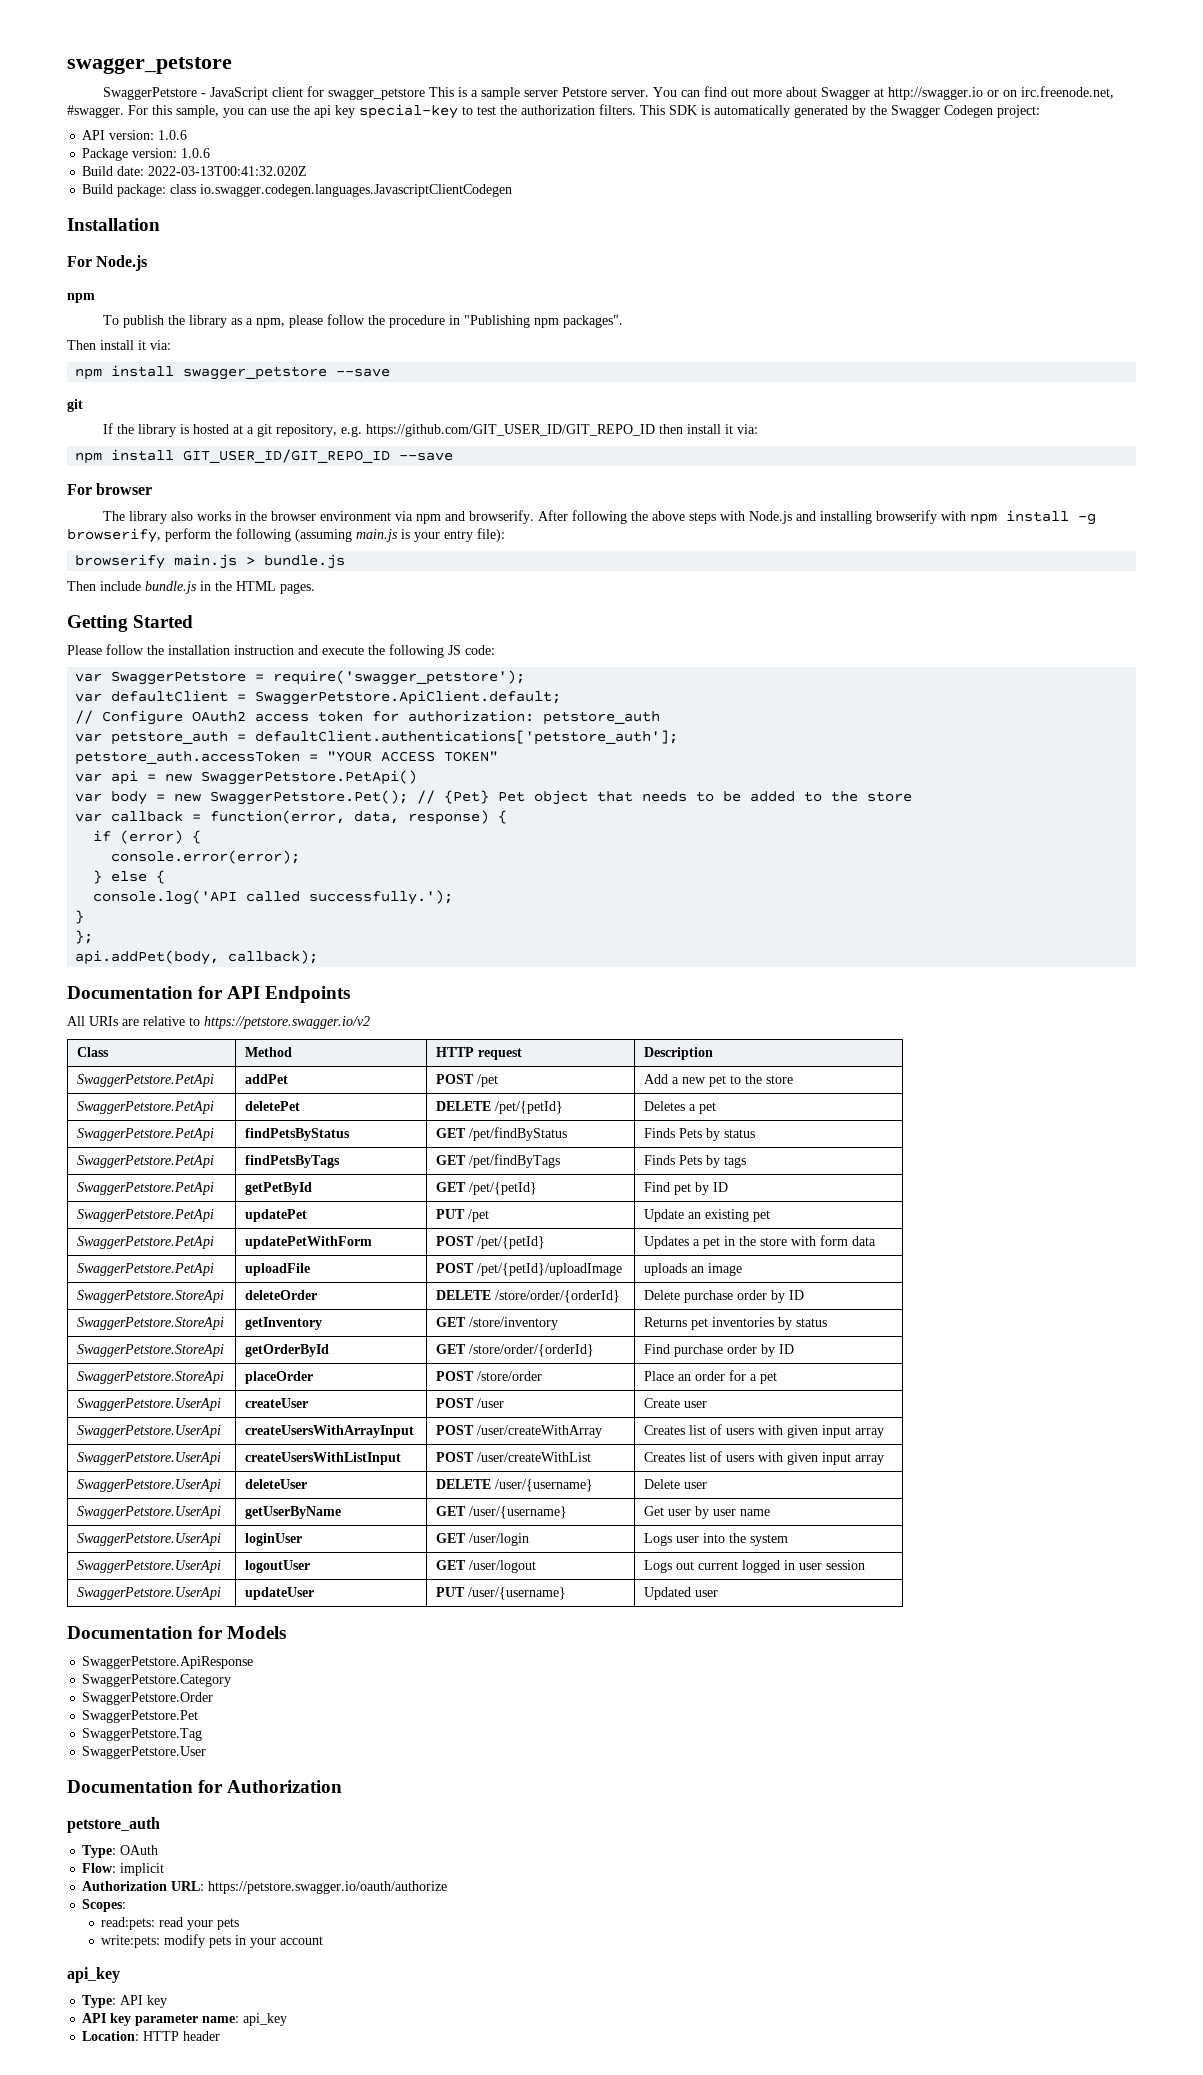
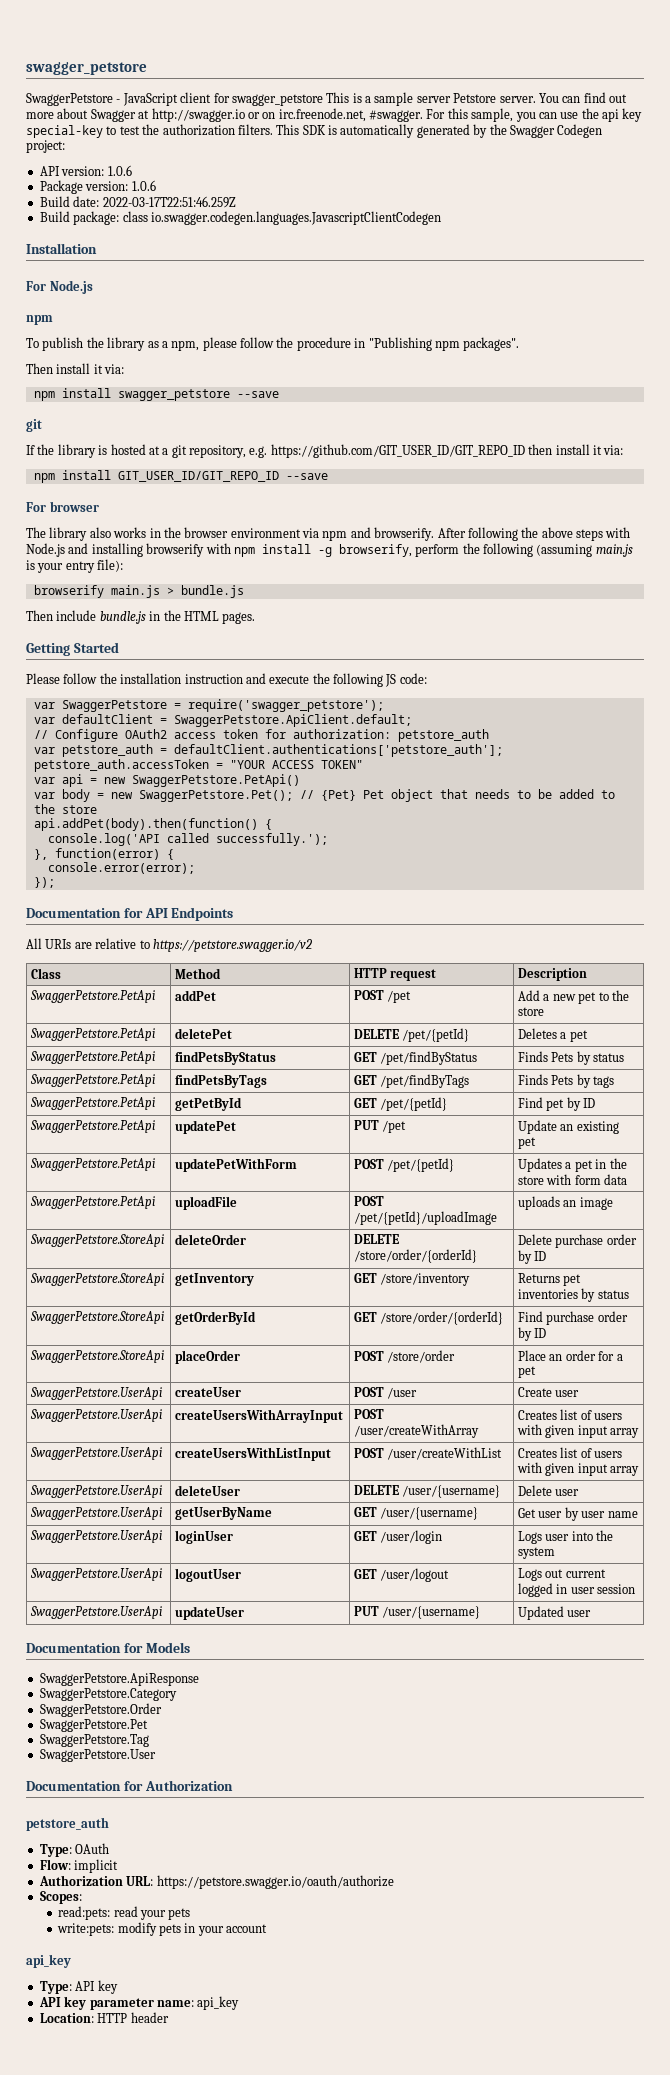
- Build date: 2022-03-13T00:41:32.020Z
+ Build date: 2022-03-17T22:51:46.259Z
- var callback = function(error, data, response) {
- if (error) {
- console.error(error);
- } else {
+ api.addPet(body).then(function() {
  console.log('API called successfully.');
- }
- };
- api.addPet(body, callback);
+ }, function(error) {
+ console.error(error);
+ });

